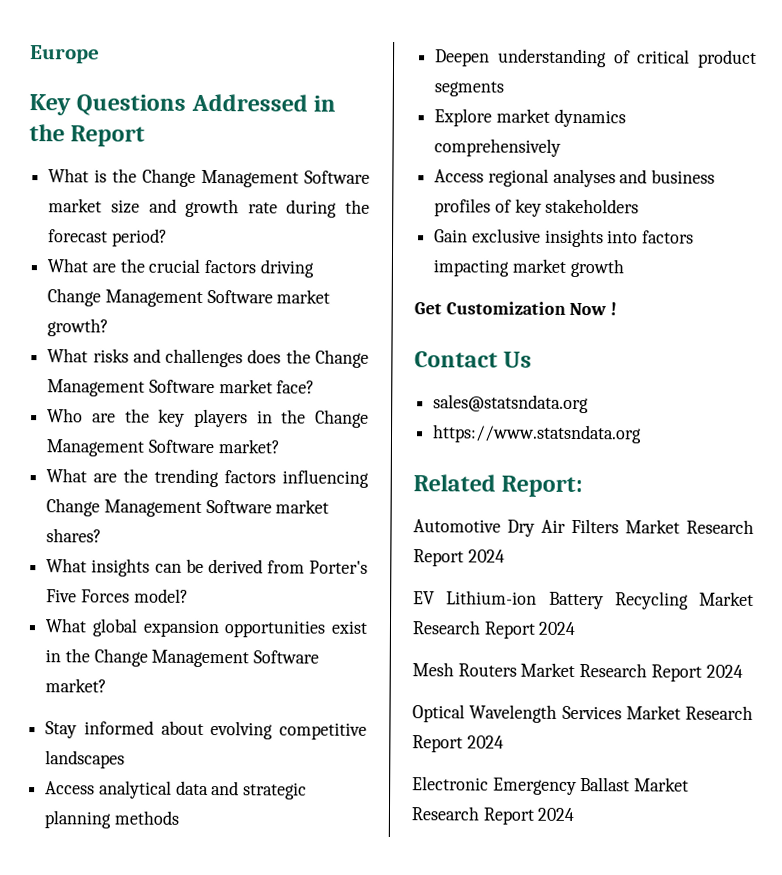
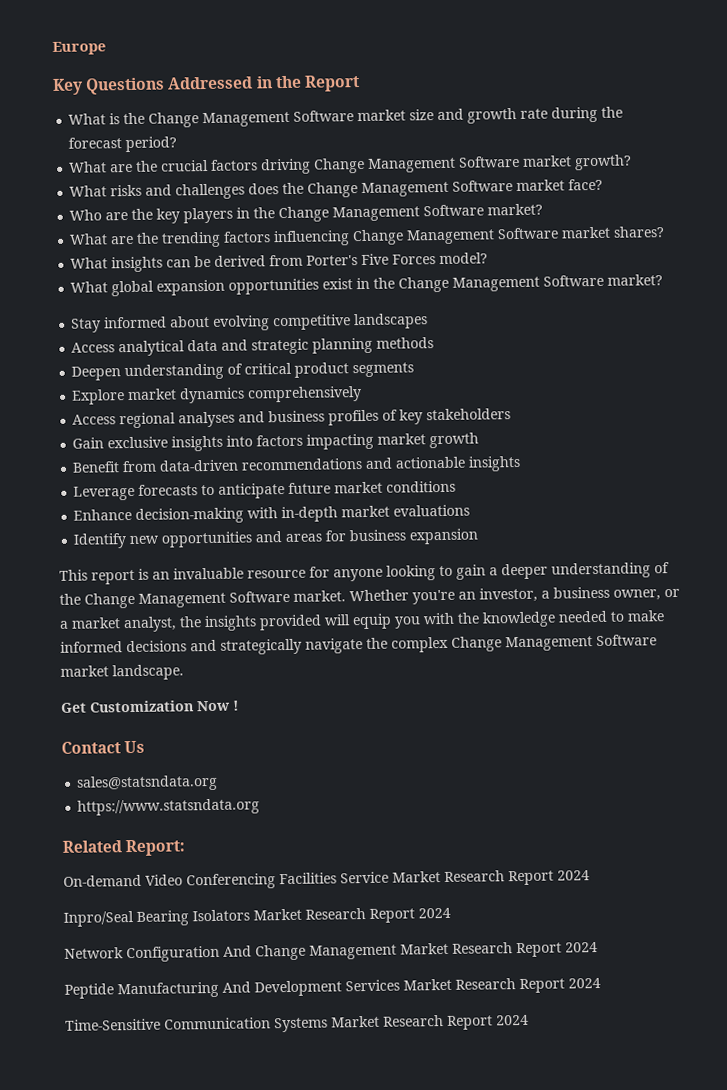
+ Benefit from data-driven recommendations and actionable insights
+ Leverage forecasts to anticipate future market conditions
+ Enhance decision-making with in-depth market evaluations
+ Identify new opportunities and areas for business expansion
+ This report is an invaluable resource for anyone looking to gain a deeper understanding of the Change Management Software market. Whether you're an investor, a business owner, or a market analyst, the insights provided will equip you with the knowledge needed to make informed decisions and strategically navigate the complex Change Management Software market landscape.
- Automotive Dry Air Filters Market Research Report 2024
- EV Lithium-ion Battery Recycling Market Research Report 2024
- Mesh Routers Market Research Report 2024
- Optical Wavelength Services Market Research Report 2024
+ On-demand Video Conferencing Facilities Service Market Research Report 2024
+ Inpro/Seal Bearing Isolators Market Research Report 2024
+ Network Configuration And Change Management Market Research Report 2024
+ Peptide Manufacturing And Development Services Market Research Report 2024
- Electronic Emergency Ballast Market Research Report 2024
+ Time-Sensitive Communication Systems Market Research Report 2024

